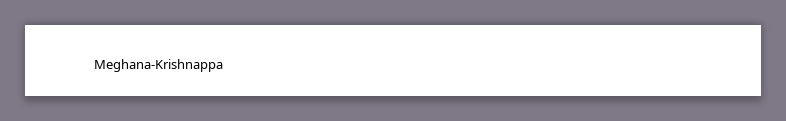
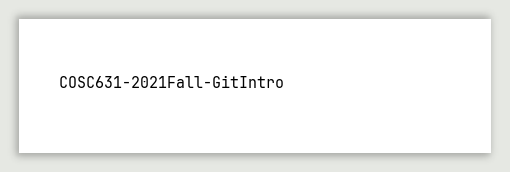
- Meghana-Krishnappa
+ COSC631-2021Fall-GitIntro

